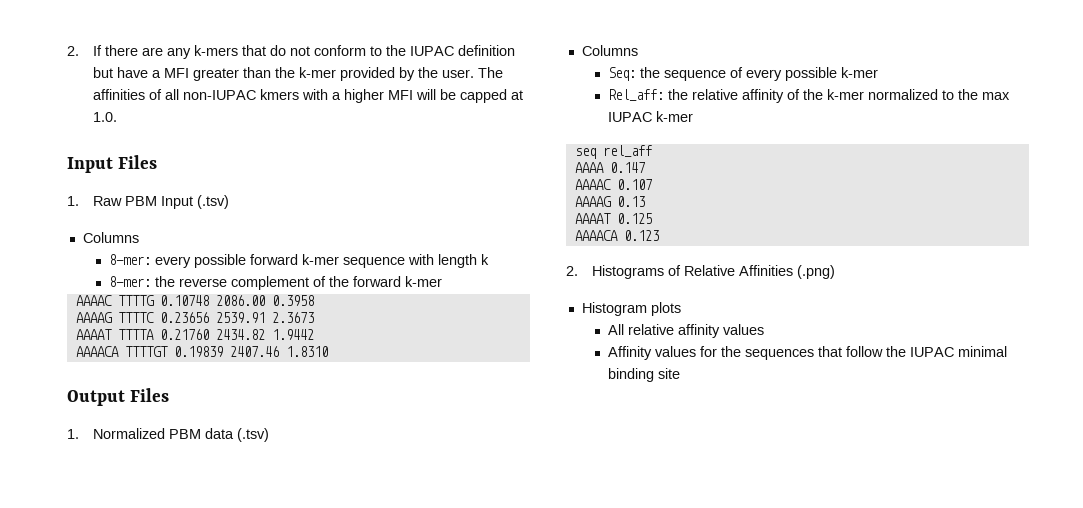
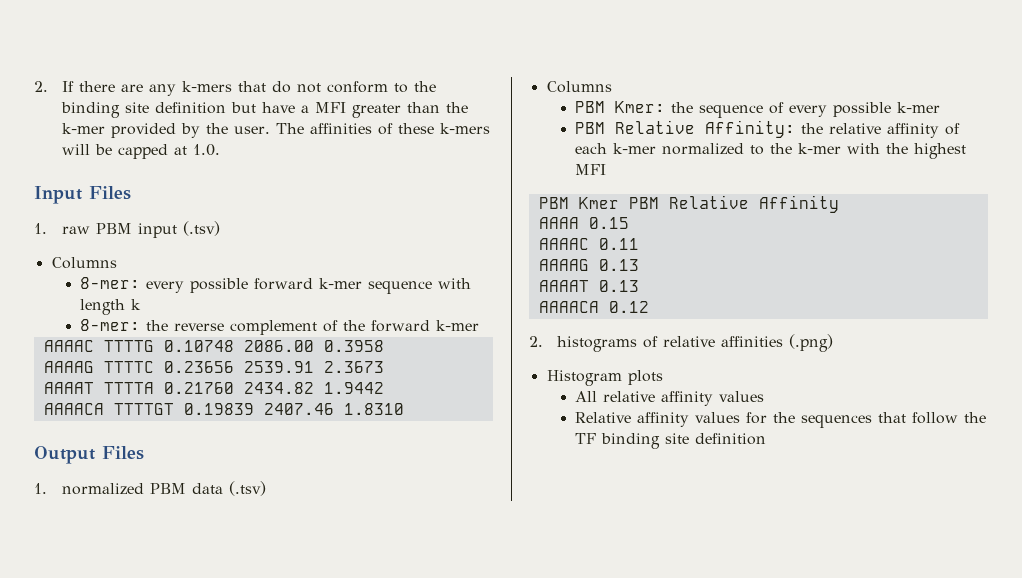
- 2. If there are any k-mers that do not conform to the IUPAC definition but have a MFI greater than the k-mer provided by the user.
+ 2. If there are any k-mers that do not conform to the binding site definition but have a MFI greater than the k-mer provided by the user.
- The affinities of all non-IUPAC kmers with a higher MFI will be capped at 1.0.
+ The affinities of these k-mers will be capped at 1.0.
- 1. Raw PBM Input (.tsv)
+ 1. raw PBM input (.tsv)
- 1. Normalized PBM data (.tsv)
+ 1. normalized PBM data (.tsv)
- Seq: the sequence of every possible k-mer
+ PBM Kmer: the sequence of every possible k-mer
- Rel_aff: the relative affinity of the k-mer normalized to the max IUPAC k-mer
- seq rel_aff
+ PBM Relative Affinity: the relative affinity of each k-mer normalized to the k-mer with the highest MFI
+ PBM Kmer PBM Relative Affinity
- AAAA 0.147
- AAAAC 0.107
+ AAAA 0.15
+ AAAAC 0.11
- AAAAT 0.125
- AAAACA 0.123
- 2. Histograms of Relative Affinities (.png)
+ AAAAT 0.13
+ AAAACA 0.12
+ 2. histograms of relative affinities (.png)
- Affinity values for the sequences that follow the IUPAC minimal binding site
+ Relative affinity values for the sequences that follow the TF binding site definition

